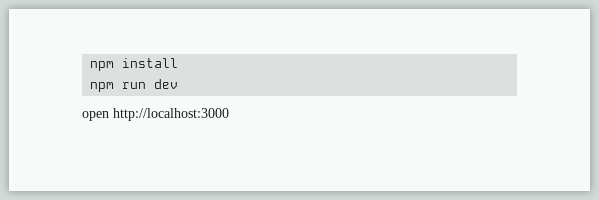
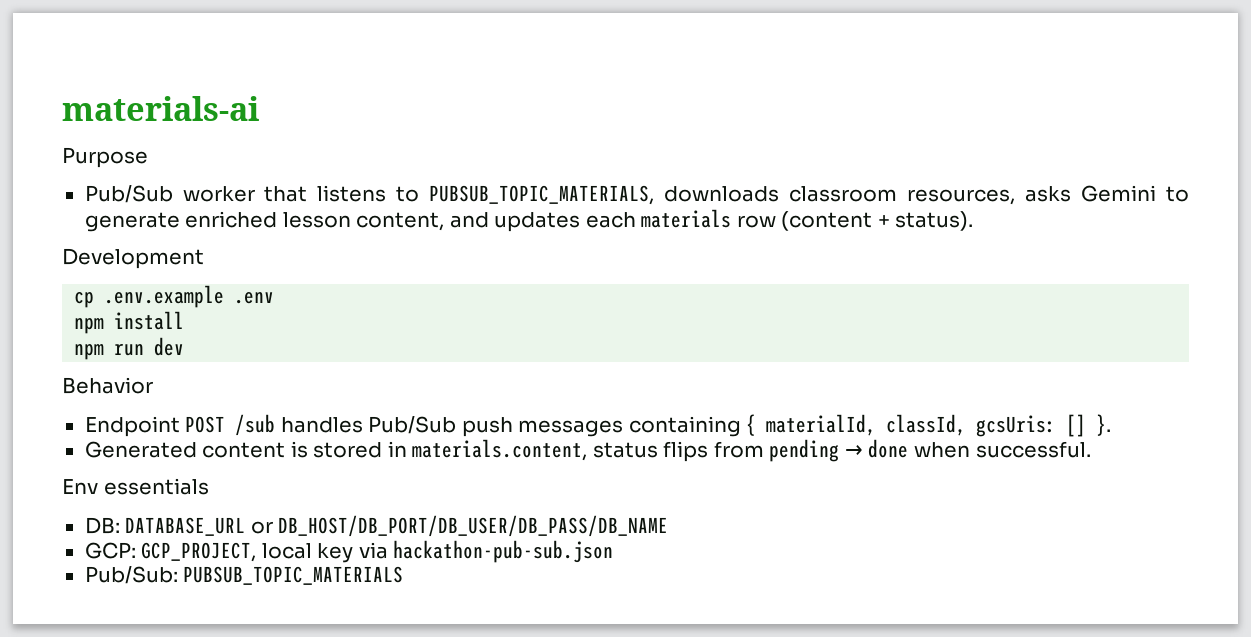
+ materials-ai
+ Purpose
+ Pub/Sub worker that listens to PUBSUB_TOPIC_MATERIALS, downloads classroom resources, asks Gemini to generate enriched lesson content, and updates each materials row (content + status).
+ Development
+ cp .env.example .env
- open http://localhost:3000
+ Behavior
+ Endpoint POST /sub handles Pub/Sub push messages containing { materialId, classId, gcsUris: [] }.
+ Generated content is stored in materials.content, status flips from pending → done when successful.
+ Env essentials
+ DB: DATABASE_URL or DB_HOST/DB_PORT/DB_USER/DB_PASS/DB_NAME
+ GCP: GCP_PROJECT, local key via hackathon-pub-sub.json
+ Pub/Sub: PUBSUB_TOPIC_MATERIALS

